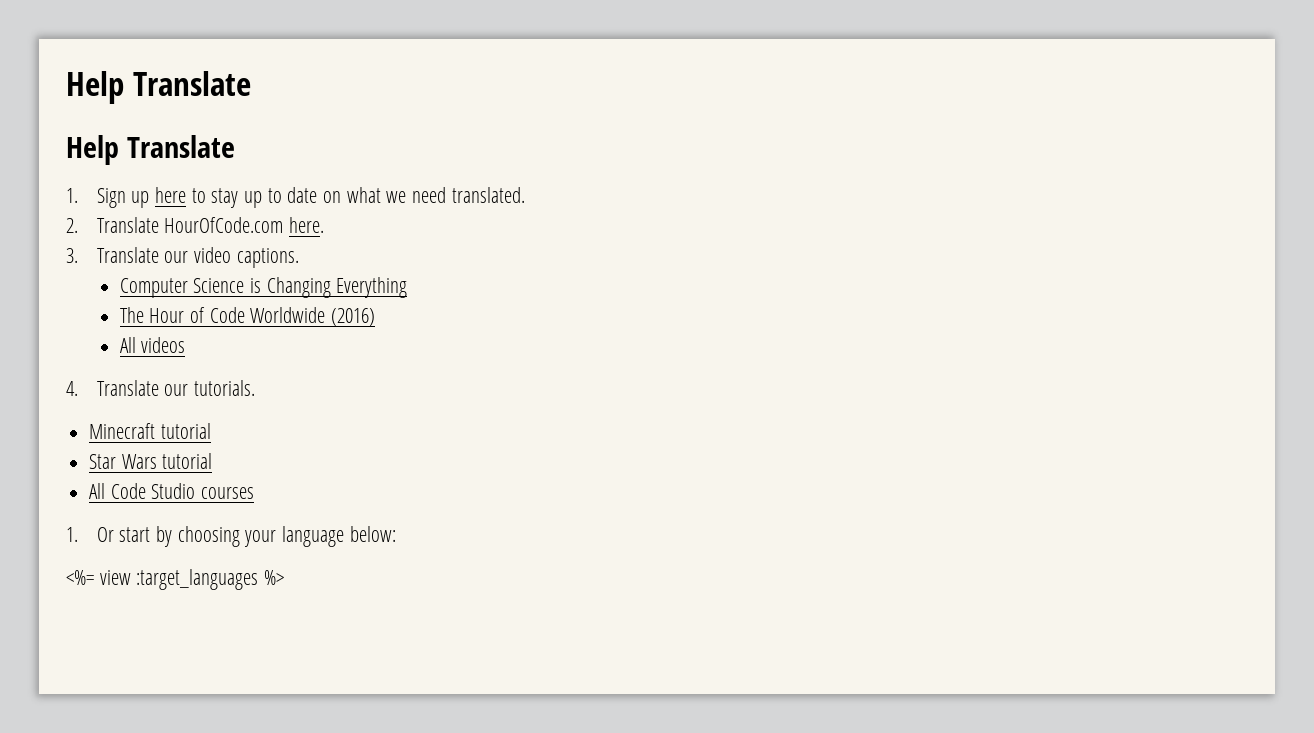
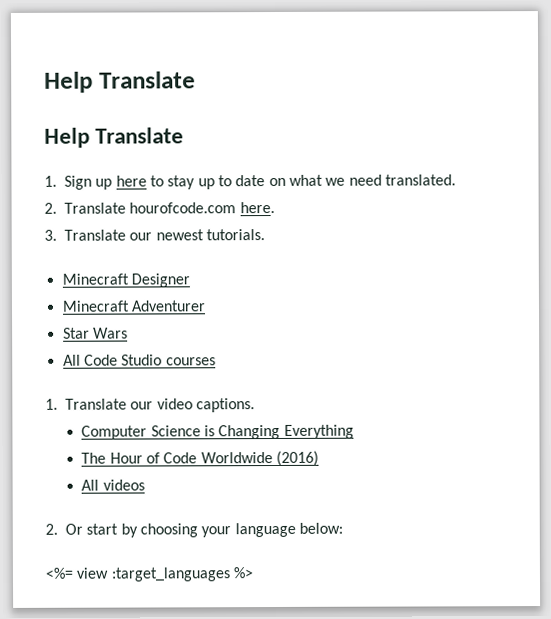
- 2. Translate HourOfCode.com here.
+ 2. Translate hourofcode.com here.
- 3. Translate our video captions.
+ 3. Translate our newest tutorials.
+ Minecraft Designer
+ Minecraft Adventurer
+ Star Wars
+ All Code Studio courses
+ 1. Translate our video captions.
- 4. Translate our tutorials.
- Minecraft tutorial
- Star Wars tutorial
- All Code Studio courses
- 1. Or start by choosing your language below:
+ 2. Or start by choosing your language below:

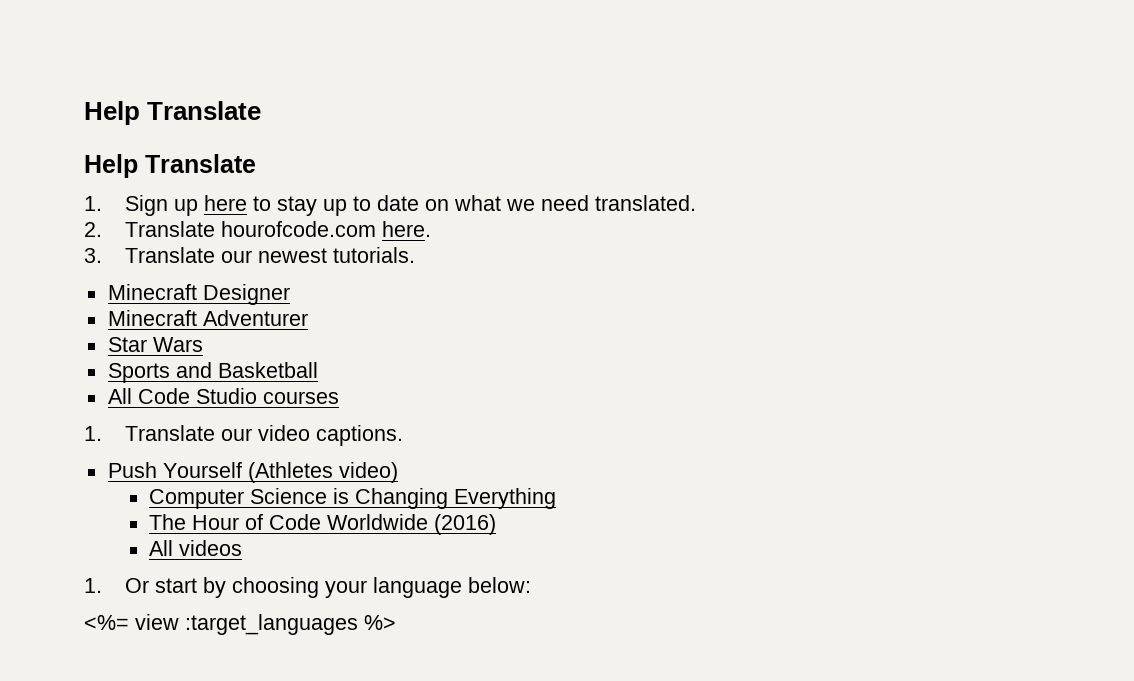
+ Sports and Basketball
+ Push Yourself (Athletes video)
- 2. Or start by choosing your language below:
+ 1. Or start by choosing your language below:

